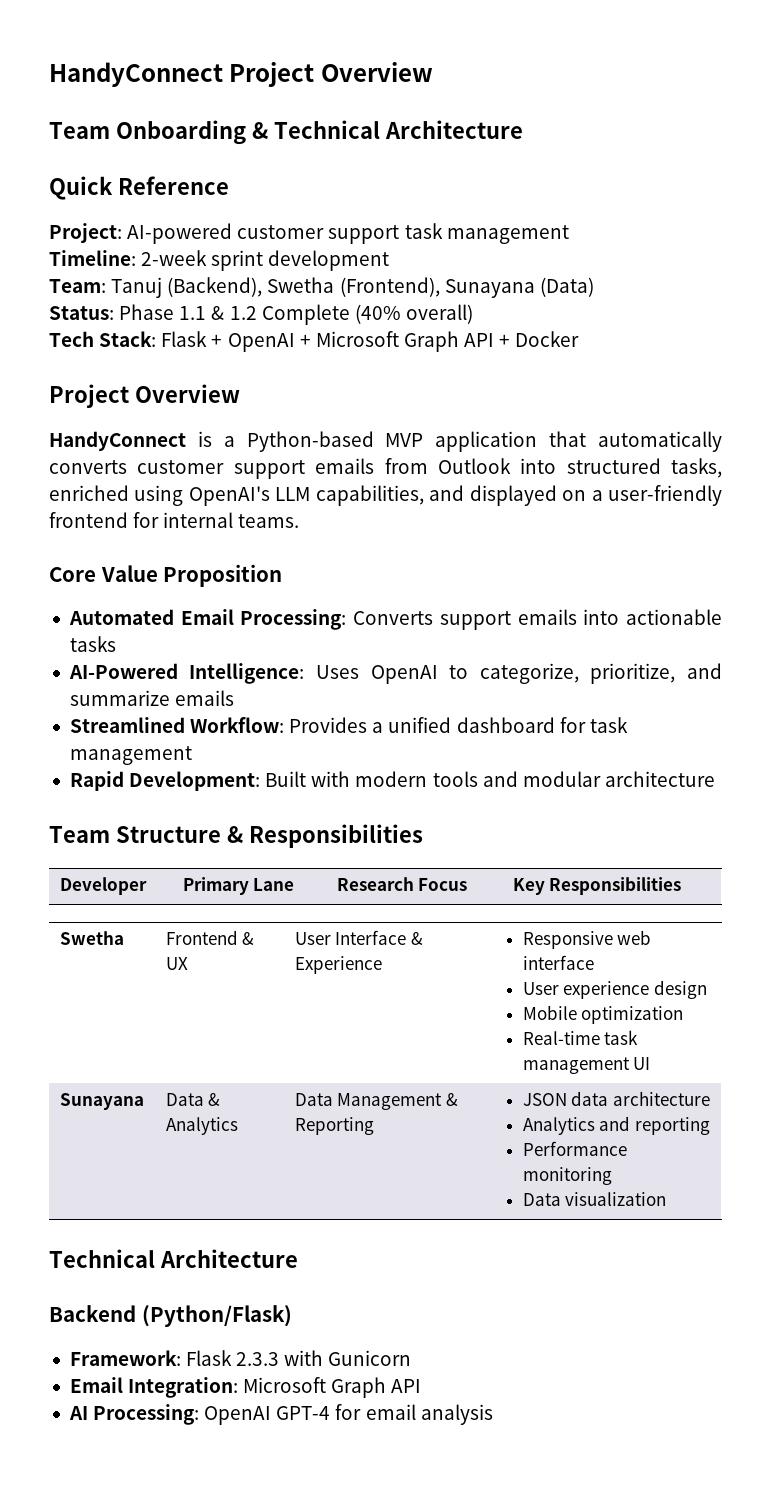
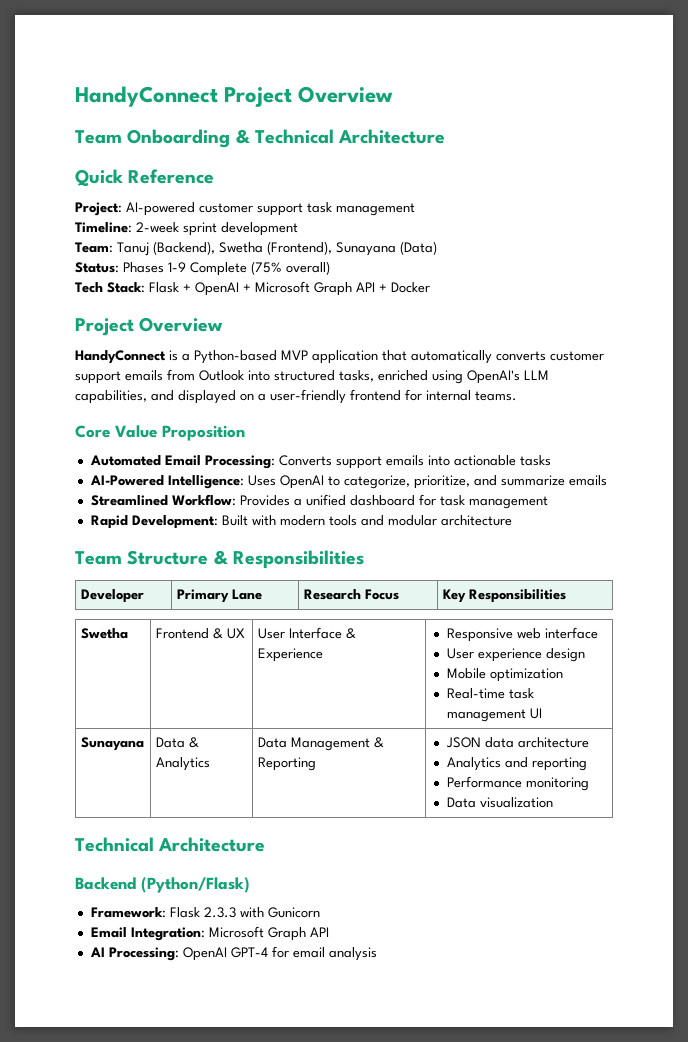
- Status: Phase 1.1 & 1.2 Complete (40% overall)
+ Status: Phases 1-9 Complete (75% overall)

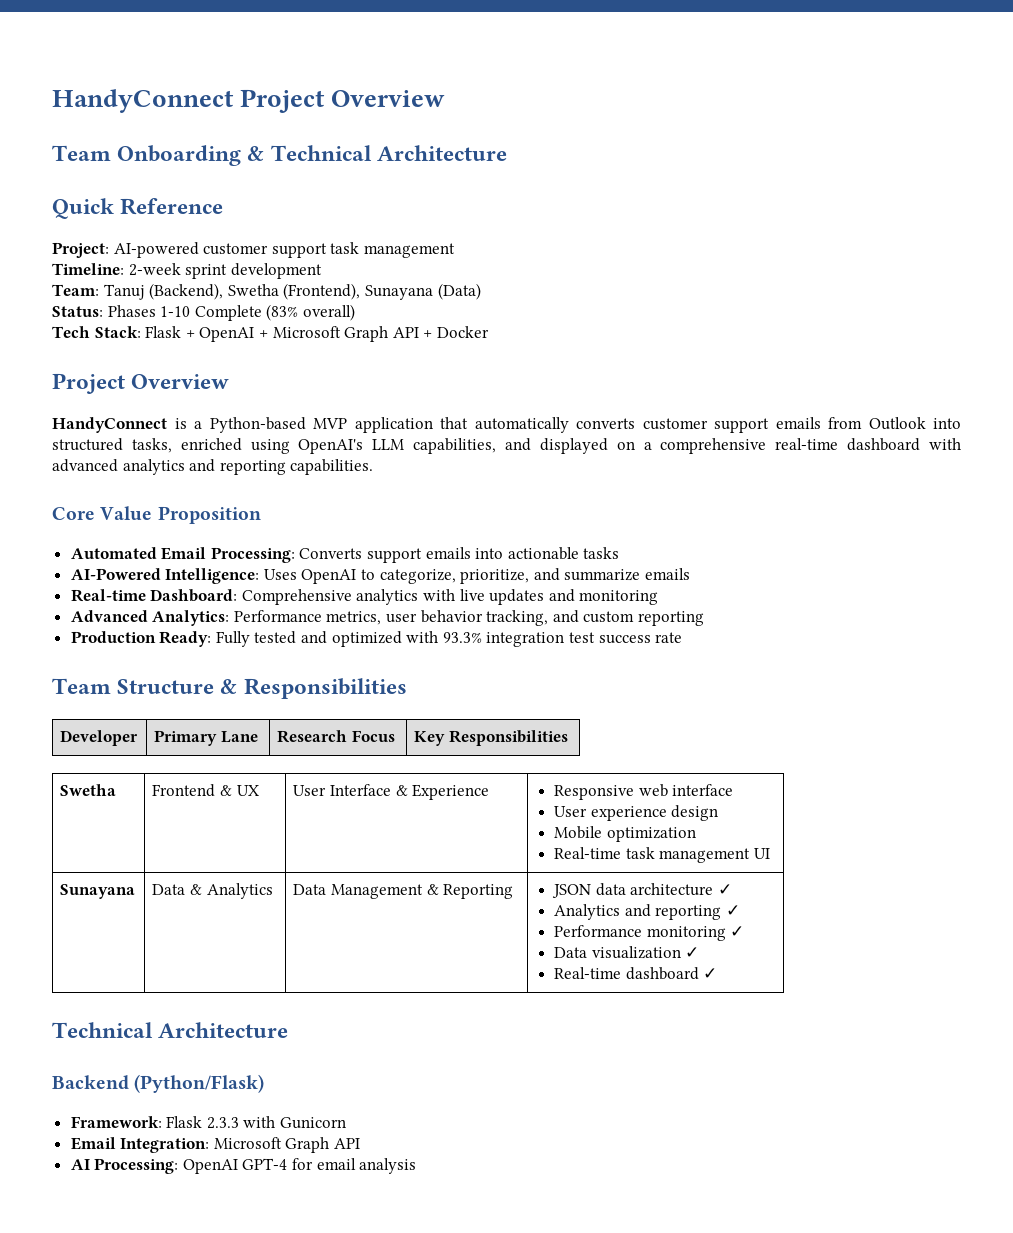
- Status: Phases 1-9 Complete (75% overall)
+ Status: Phases 1-10 Complete (83% overall)
- HandyConnect is a Python-based MVP application that automatically converts customer support emails from Outlook into structured tasks, enriched using OpenAI's LLM capabilities, and displayed on a user-friendly frontend for internal teams.
+ HandyConnect is a Python-based MVP application that automatically converts customer support emails from Outlook into structured tasks, enriched using OpenAI's LLM capabilities, and displayed on a comprehensive real-time dashboard with advanced analytics and reporting capabilities.
- Streamlined Workflow: Provides a unified dashboard for task management
- Rapid Development: Built with modern tools and modular architecture
+ Real-time Dashboard: Comprehensive analytics with live updates and monitoring
+ Advanced Analytics: Performance metrics, user behavior tracking, and custom reporting
+ Production Ready: Fully tested and optimized with 93.3% integration test success rate
- Sunayana | Data & Analytics | Data Management & Reporting | JSON data architecture
- Analytics and reporting
- Performance monitoring
- Data visualization
+ Sunayana | Data & Analytics | Data Management & Reporting | JSON data architecture ✓
+ Analytics and reporting ✓
+ Performance monitoring ✓
+ Data visualization ✓
+ Real-time dashboard ✓

